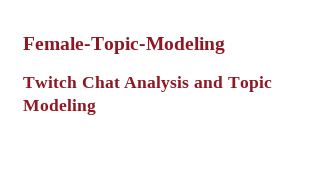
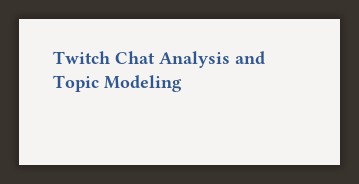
- Female-Topic-Modeling

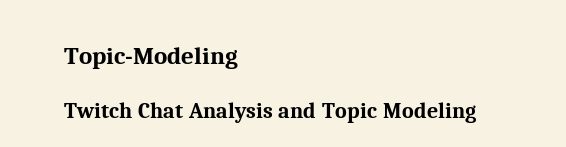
+ Topic-Modeling

